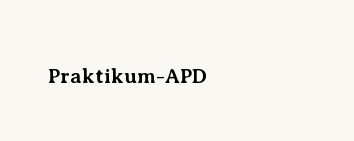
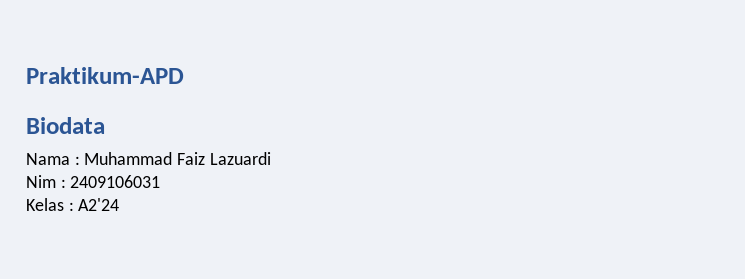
+ Biodata
+ Nama : Muhammad Faiz Lazuardi
+ Nim : 2409106031
+ Kelas : A2'24

